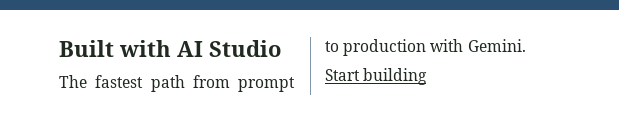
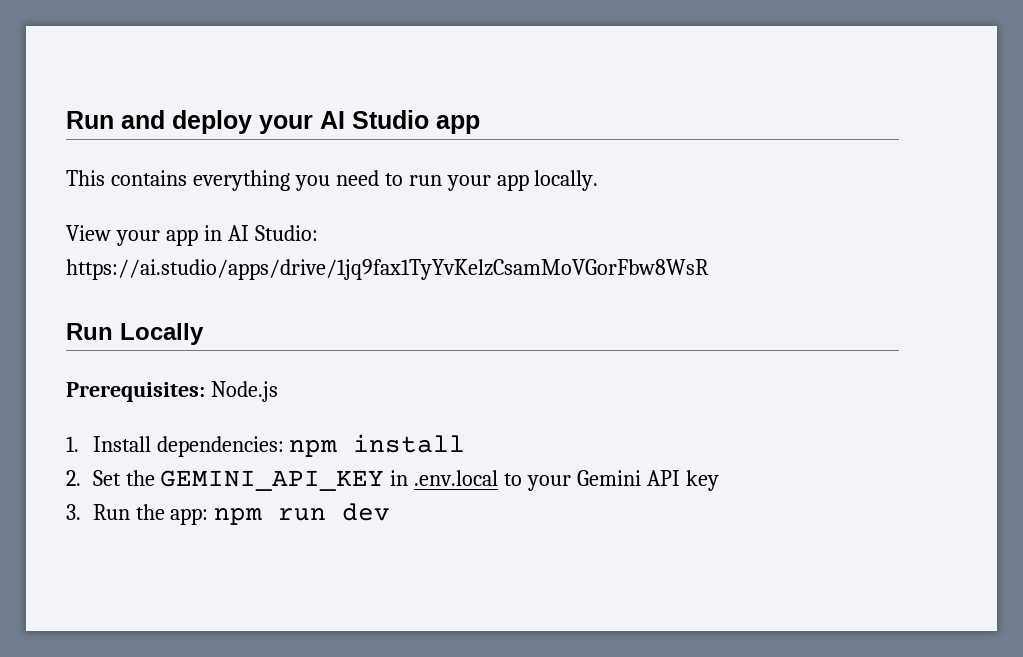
- Built with AI Studio
- The fastest path from prompt to production with Gemini.
- Start building
+ Run and deploy your AI Studio app
+ This contains everything you need to run your app locally.
+ View your app in AI Studio: https://ai.studio/apps/drive/1jq9fax1TyYvKelzCsamMoVGorFbw8WsR
+ Run Locally
+ Prerequisites: Node.js
+ 1. Install dependencies: npm install
+ 2. Set the GEMINI_API_KEY in .env.local to your Gemini API key
+ 3. Run the app: npm run dev

